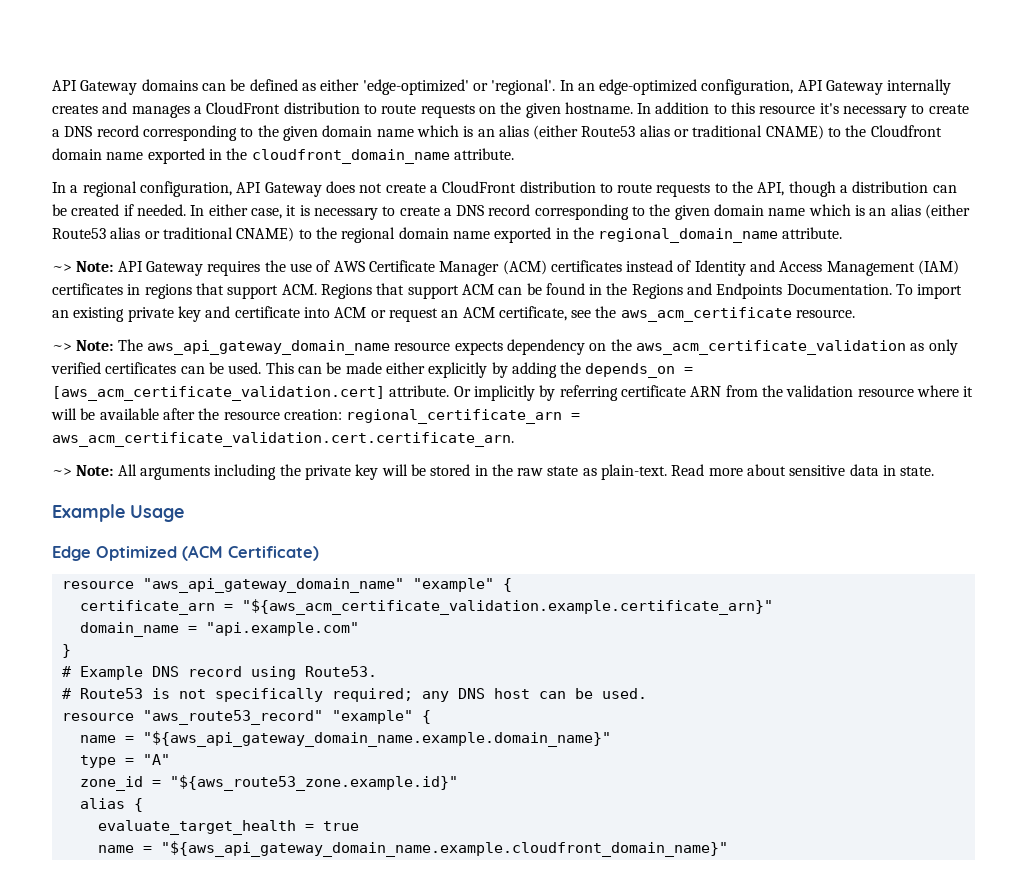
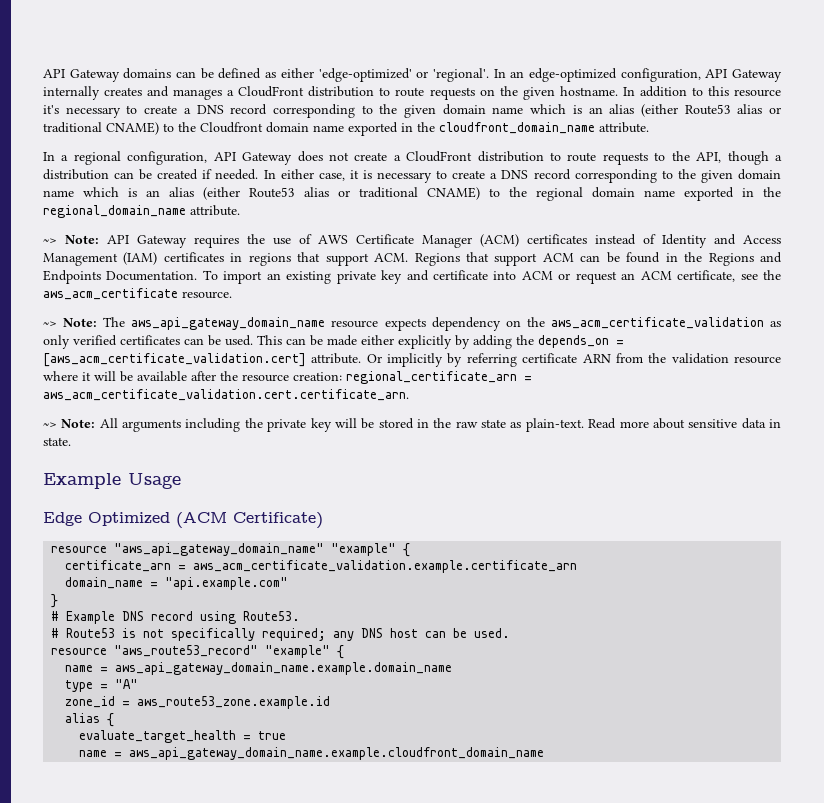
- certificate_arn = "${aws_acm_certificate_validation.example.certificate_arn}"
+ certificate_arn = aws_acm_certificate_validation.example.certificate_arn
- name = "${aws_api_gateway_domain_name.example.domain_name}"
+ name = aws_api_gateway_domain_name.example.domain_name
- zone_id = "${aws_route53_zone.example.id}"
+ zone_id = aws_route53_zone.example.id
- name = "${aws_api_gateway_domain_name.example.cloudfront_domain_name}"
+ name = aws_api_gateway_domain_name.example.cloudfront_domain_name

